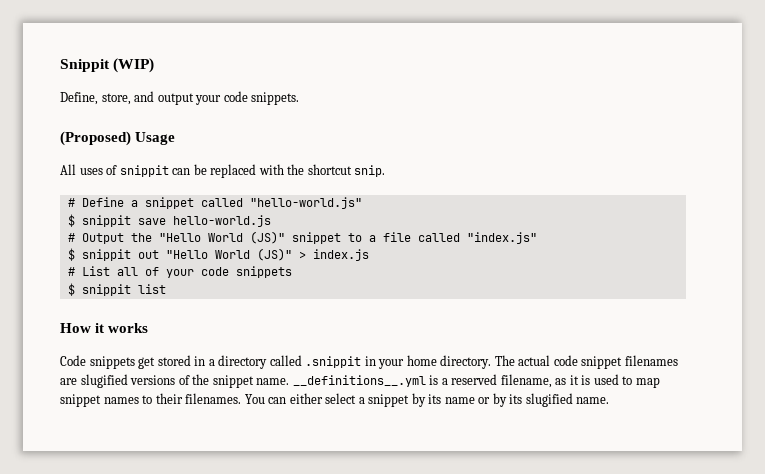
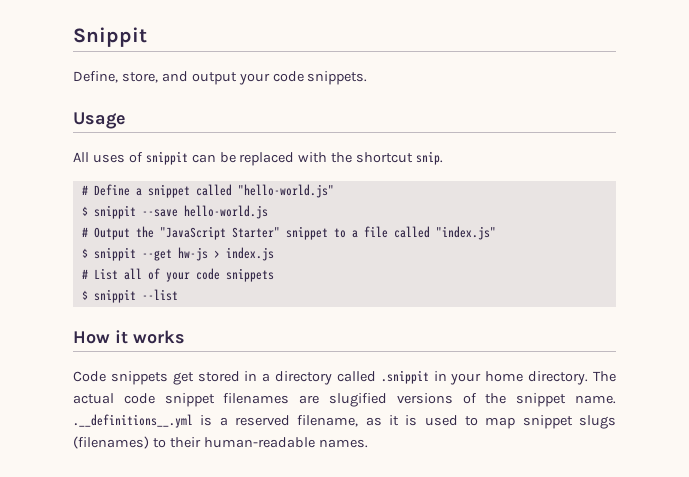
- Snippit (WIP)
+ Snippit
- (Proposed) Usage
+ Usage
- $ snippit save hello-world.js
+ $ snippit --save hello-world.js
- # Output the "Hello World (JS)" snippet to a file called "index.js"
+ # Output the "JavaScript Starter" snippet to a file called "index.js"
- $ snippit out "Hello World (JS)" > index.js
+ $ snippit --get hw-js > index.js
- $ snippit list
+ $ snippit --list
- The actual code snippet filenames are slugified versions of the snippet name. __definitions__.yml is a reserved filename, as it is used to map snippet names to their filenames. You can either select a snippet by its name or by its slugified name.
+ The actual code snippet filenames are slugified versions of the snippet name. .__definitions__.yml is a reserved filename, as it is used to map snippet slugs (filenames) to their human-readable names.

